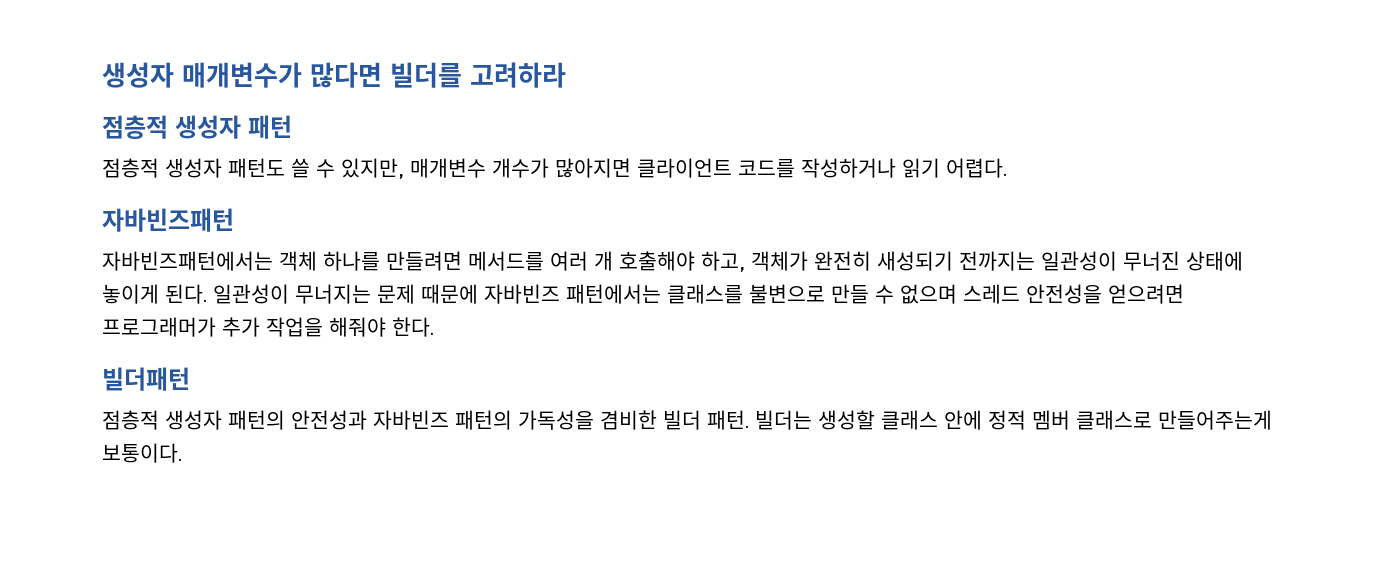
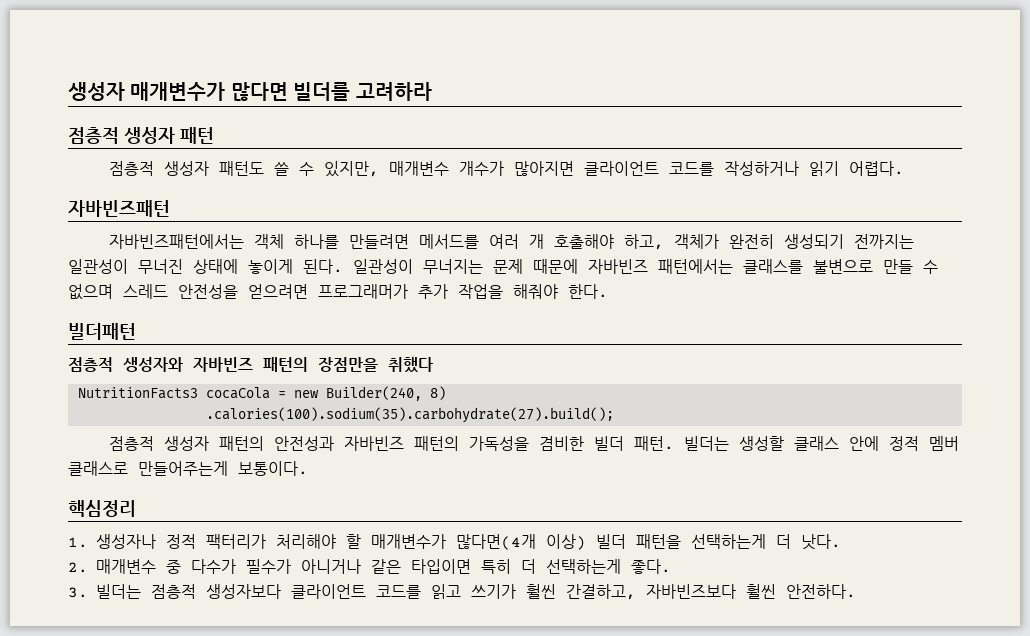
- 자바빈즈패턴에서는 객체 하나를 만들려면 메서드를 여러 개 호출해야 하고, 객체가 완전히 새성되기 전까지는 일관성이 무너진 상태에 놓이게 된다.
+ 자바빈즈패턴에서는 객체 하나를 만들려면 메서드를 여러 개 호출해야 하고, 객체가 완전히 생성되기 전까지는 일관성이 무너진 상태에 놓이게 된다.
+ 점층적 생성자와 자바빈즈 패턴의 장점만을 취했다
+ NutritionFacts3 cocaCola = new Builder(240, 8)
+ .calories(100).sodium(35).carbohydrate(27).build();
+ 핵심정리
+ 1. 생성자나 정적 팩터리가 처리해야 할 매개변수가 많다면(4개 이상) 빌더 패턴을 선택하는게 더 낫다.
+ 2. 매개변수 중 다수가 필수가 아니거나 같은 타입이면 특히 더 선택하는게 좋다.
+ 3. 빌더는 점층적 생성자보다 클라이언트 코드를 읽고 쓰기가 훨씬 간결하고, 자바빈즈보다 훨씬 안전하다.

